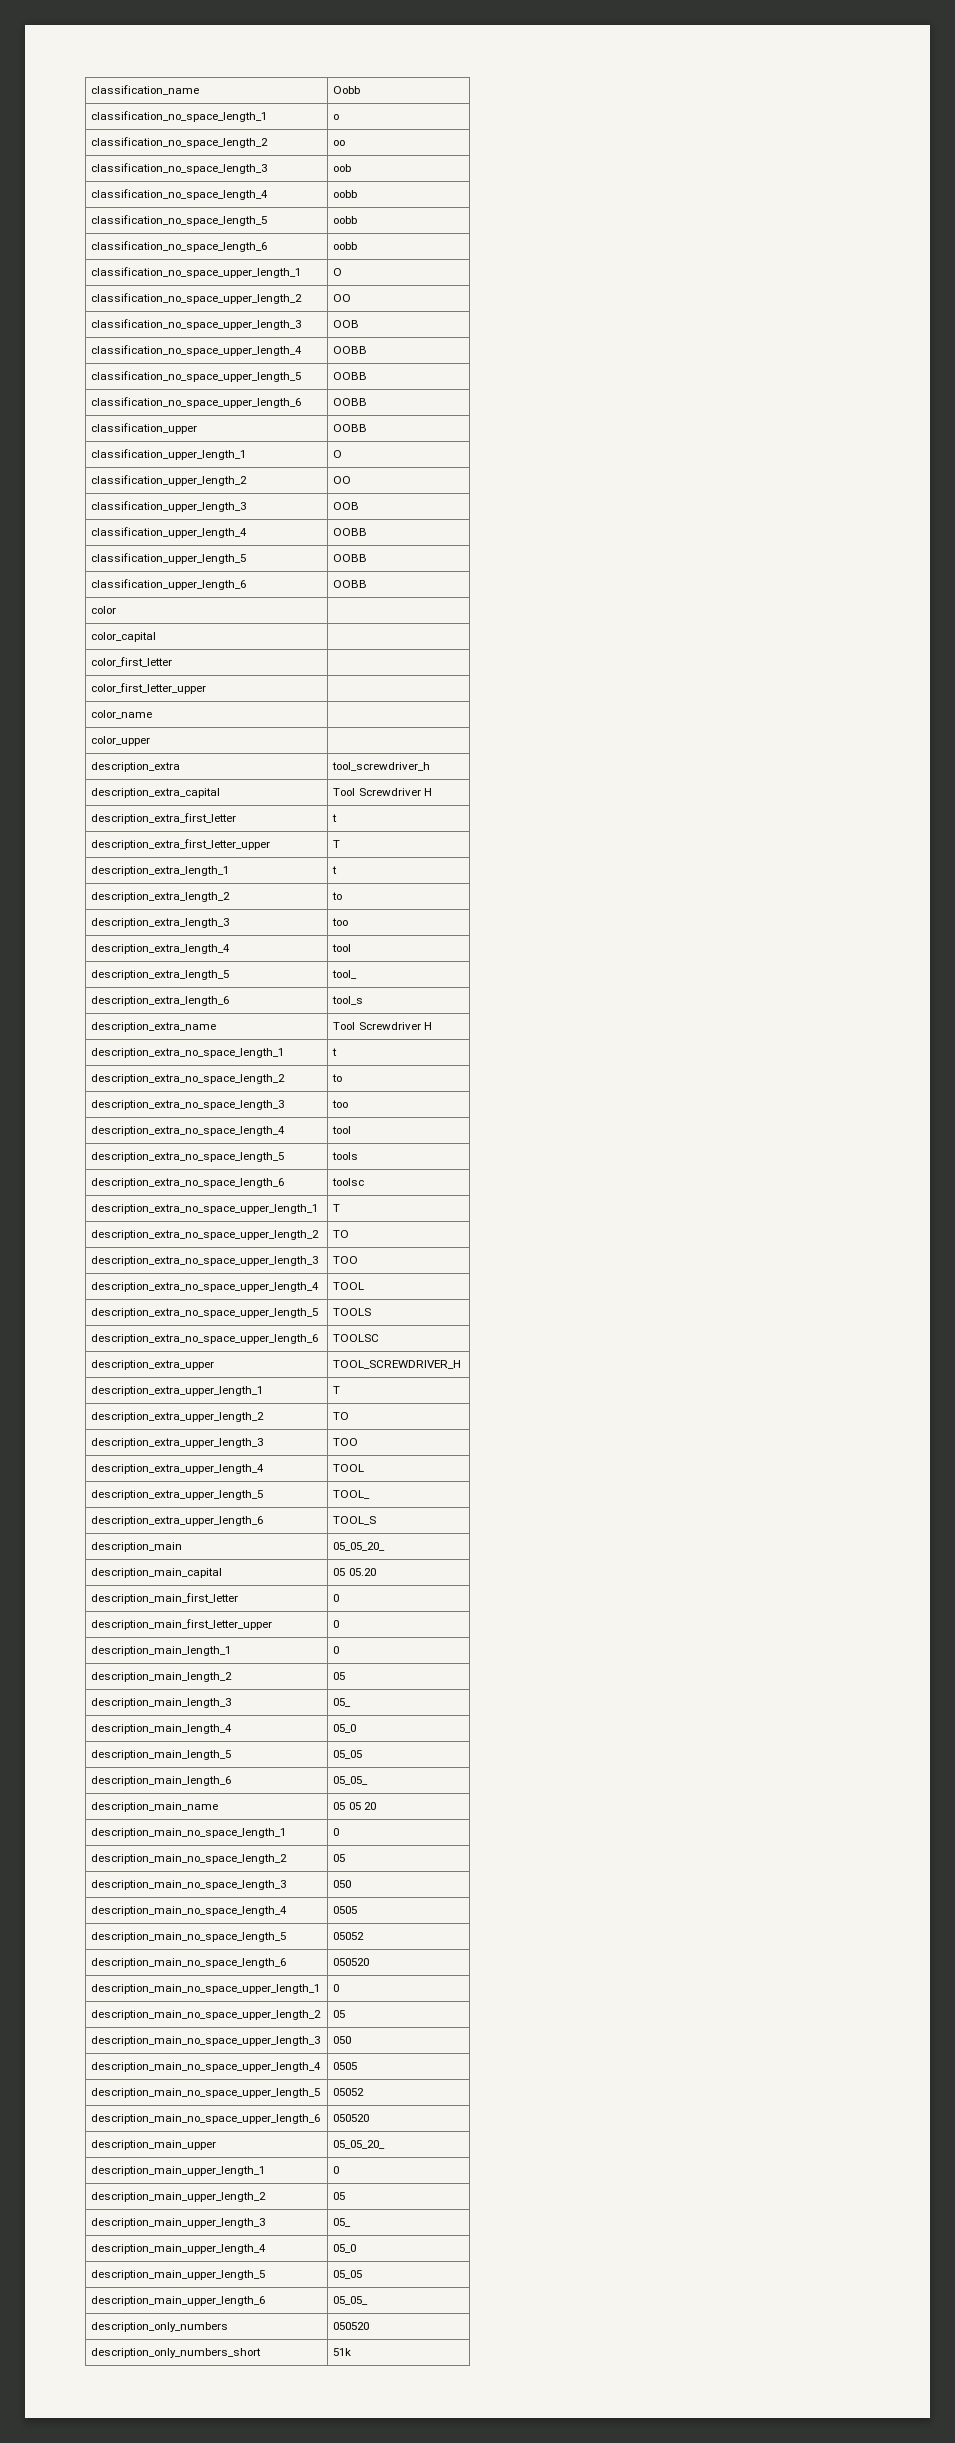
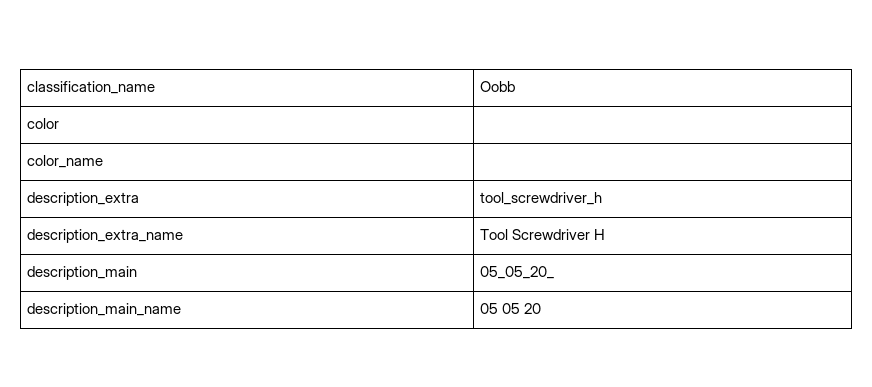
- classification_no_space_length_1 | o
- classification_no_space_length_2 | oo
- classification_no_space_length_3 | oob
- classification_no_space_length_4 | oobb
- classification_no_space_length_5 | oobb
- classification_no_space_length_6 | oobb
- classification_no_space_upper_length_1 | O
- classification_no_space_upper_length_2 | OO
- classification_no_space_upper_length_3 | OOB
- classification_no_space_upper_length_4 | OOBB
- classification_no_space_upper_length_5 | OOBB
- classification_no_space_upper_length_6 | OOBB
- classification_upper | OOBB
- classification_upper_length_1 | O
- classification_upper_length_2 | OO
- classification_upper_length_3 | OOB
- classification_upper_length_4 | OOBB
- classification_upper_length_5 | OOBB
- classification_upper_length_6 | OOBB
  color |
- color_capital |
- color_first_letter |
- color_first_letter_upper |
- color_upper |
- description_extra_capital | Tool Screwdriver H
- description_extra_first_letter | t
- description_extra_first_letter_upper | T
- description_extra_length_1 | t
- description_extra_length_2 | to
- description_extra_length_3 | too
- description_extra_length_4 | tool
- description_extra_length_5 | tool_
- description_extra_length_6 | tool_s
  description_extra_name | Tool Screwdriver H
- description_extra_no_space_length_1 | t
- description_extra_no_space_length_2 | to
- description_extra_no_space_length_3 | too
- description_extra_no_space_length_4 | tool
- description_extra_no_space_length_5 | tools
- description_extra_no_space_length_6 | toolsc
- description_extra_no_space_upper_length_1 | T
- description_extra_no_space_upper_length_2 | TO
- description_extra_no_space_upper_length_3 | TOO
- description_extra_no_space_upper_length_4 | TOOL
- description_extra_no_space_upper_length_5 | TOOLS
- description_extra_no_space_upper_length_6 | TOOLSC
- description_extra_upper | TOOL_SCREWDRIVER_H
- description_extra_upper_length_1 | T
- description_extra_upper_length_2 | TO
- description_extra_upper_length_3 | TOO
- description_extra_upper_length_4 | TOOL
- description_extra_upper_length_5 | TOOL_
- description_extra_upper_length_6 | TOOL_S
  description_main | 05_05_20_
- description_main_capital | 05 05.20
- description_main_first_letter | 0
- description_main_first_letter_upper | 0
- description_main_length_1 | 0
- description_main_length_2 | 05
- description_main_length_3 | 05_
- description_main_length_4 | 05_0
- description_main_length_5 | 05_05
- description_main_length_6 | 05_05_
  description_main_name | 05 05 20
- description_main_no_space_length_1 | 0
- description_main_no_space_length_2 | 05
- description_main_no_space_length_3 | 050
- description_main_no_space_length_4 | 0505
- description_main_no_space_length_5 | 05052
- description_main_no_space_length_6 | 050520
- description_main_no_space_upper_length_1 | 0
- description_main_no_space_upper_length_2 | 05
- description_main_no_space_upper_length_3 | 050
- description_main_no_space_upper_length_4 | 0505
- description_main_no_space_upper_length_5 | 05052
- description_main_no_space_upper_length_6 | 050520
- description_main_upper | 05_05_20_
- description_main_upper_length_1 | 0
- description_main_upper_length_2 | 05
- description_main_upper_length_3 | 05_
- description_main_upper_length_4 | 05_0
- description_main_upper_length_5 | 05_05
- description_main_upper_length_6 | 05_05_
- description_only_numbers | 050520
- description_only_numbers_short | 51k

